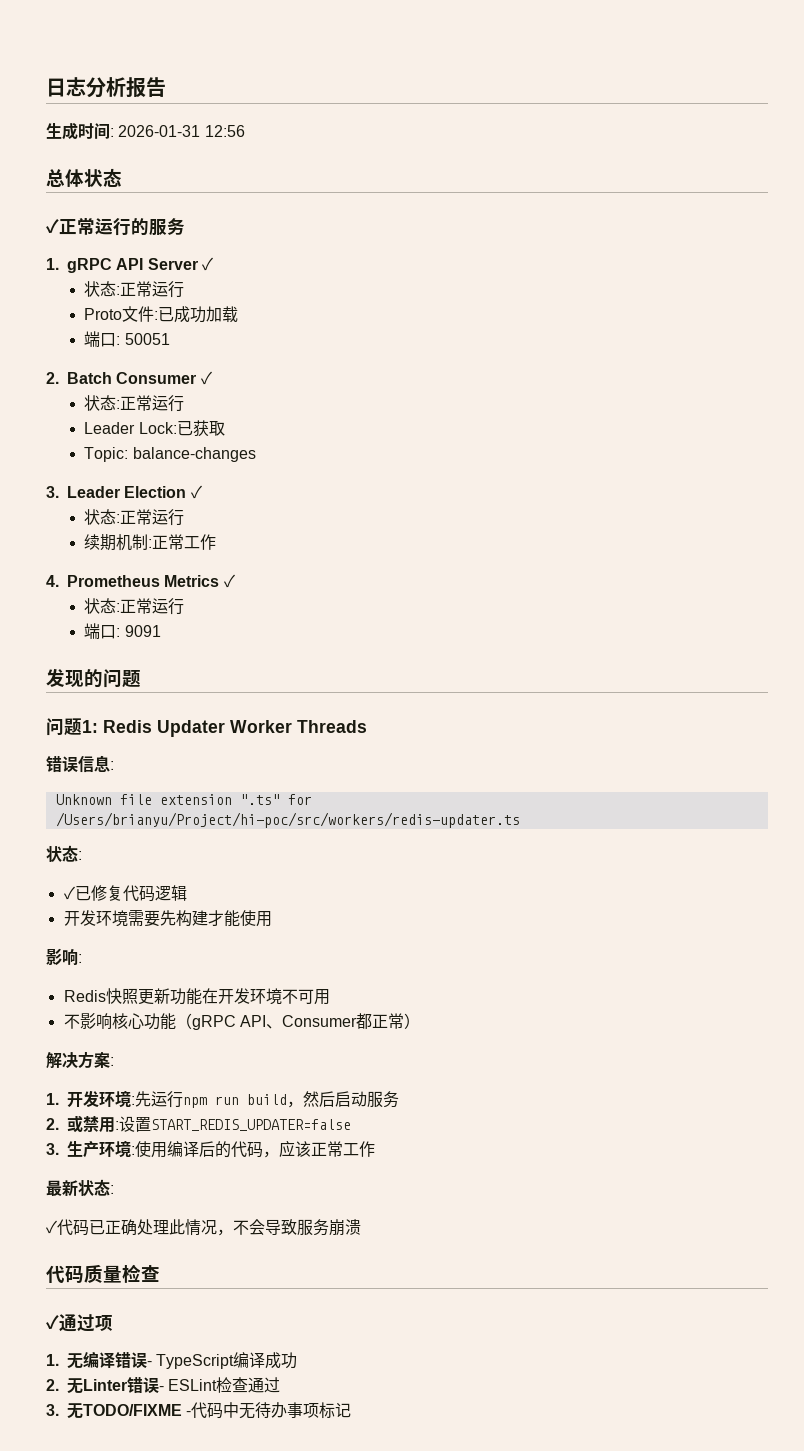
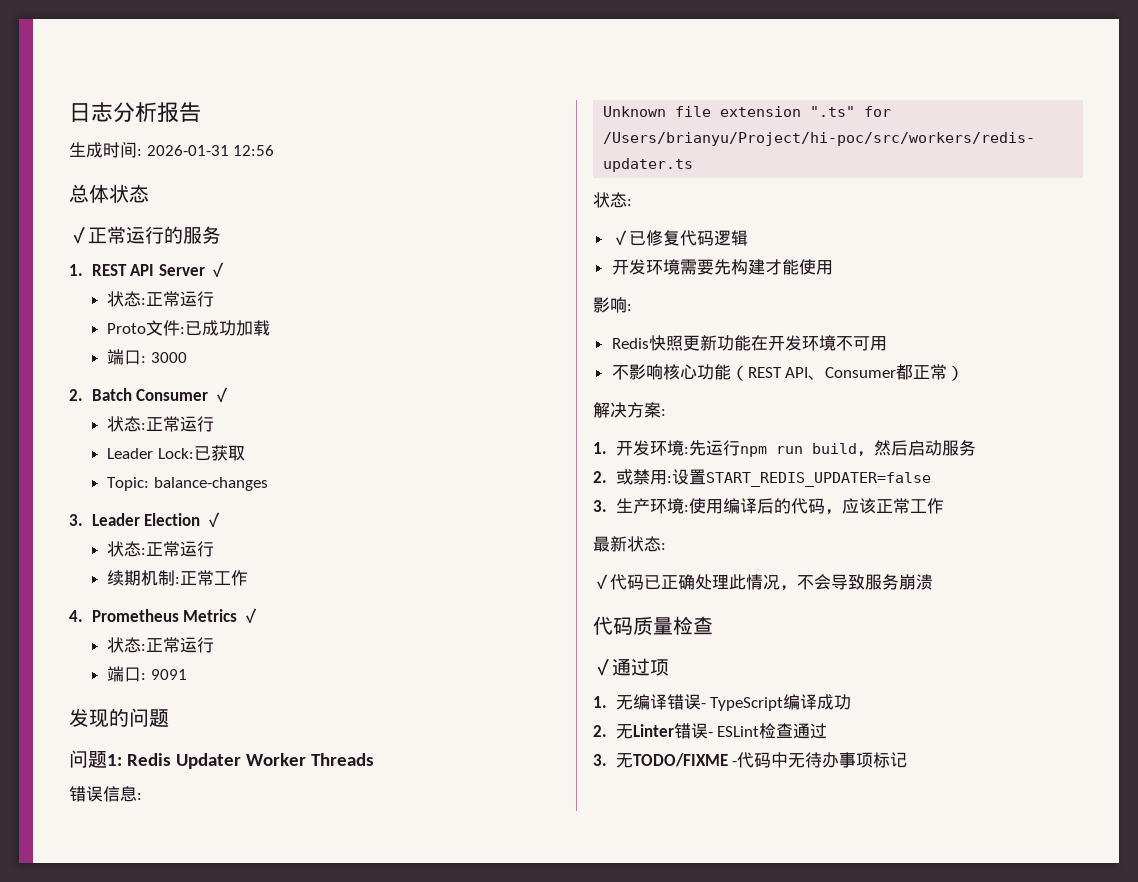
- 1. gRPC API Server ✓
+ 1. REST API Server ✓
- 端口: 50051
+ 端口: 3000
- 不影响核心功能（gRPC API、Consumer都正常）
+ 不影响核心功能（REST API、Consumer都正常）

